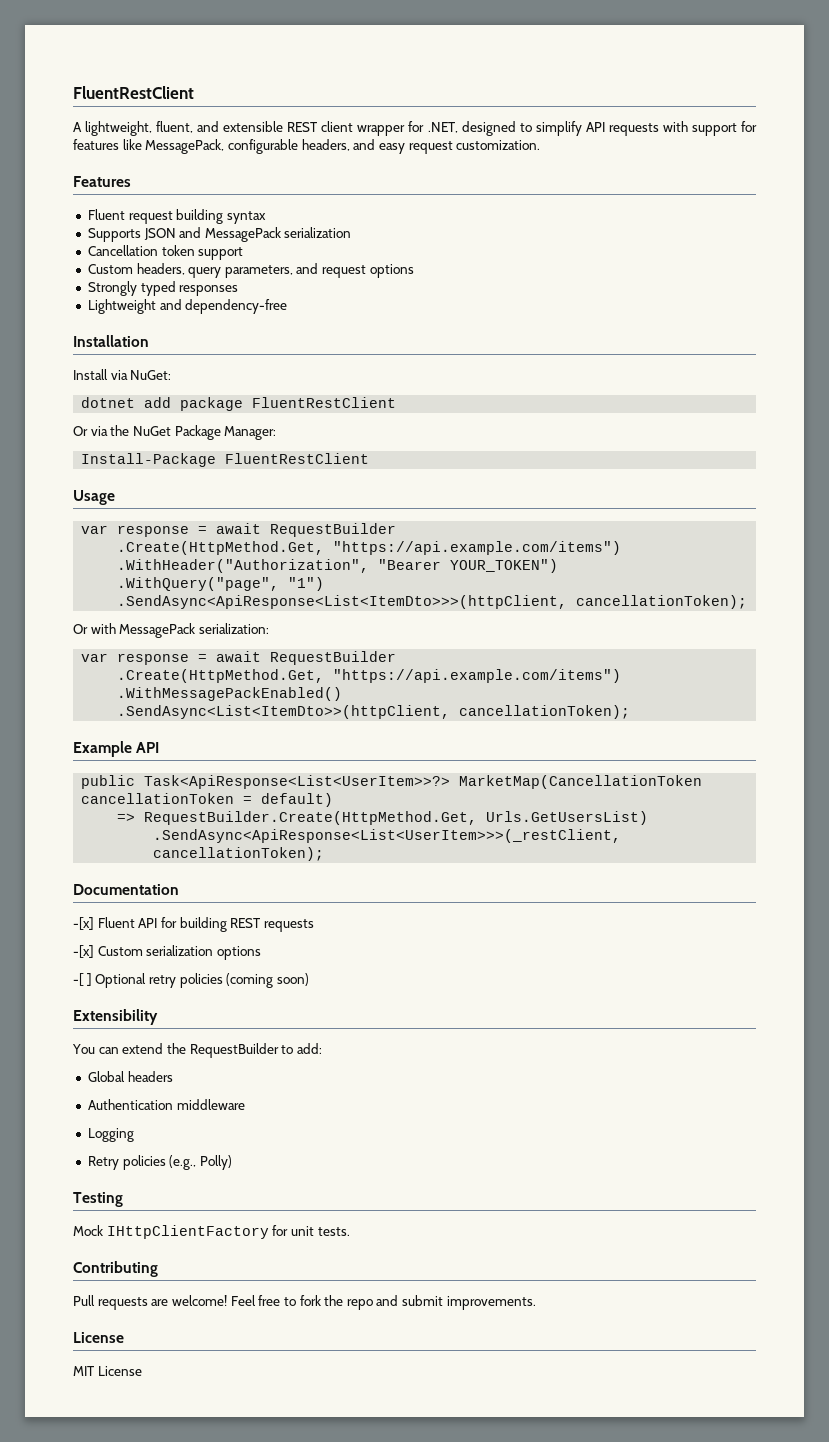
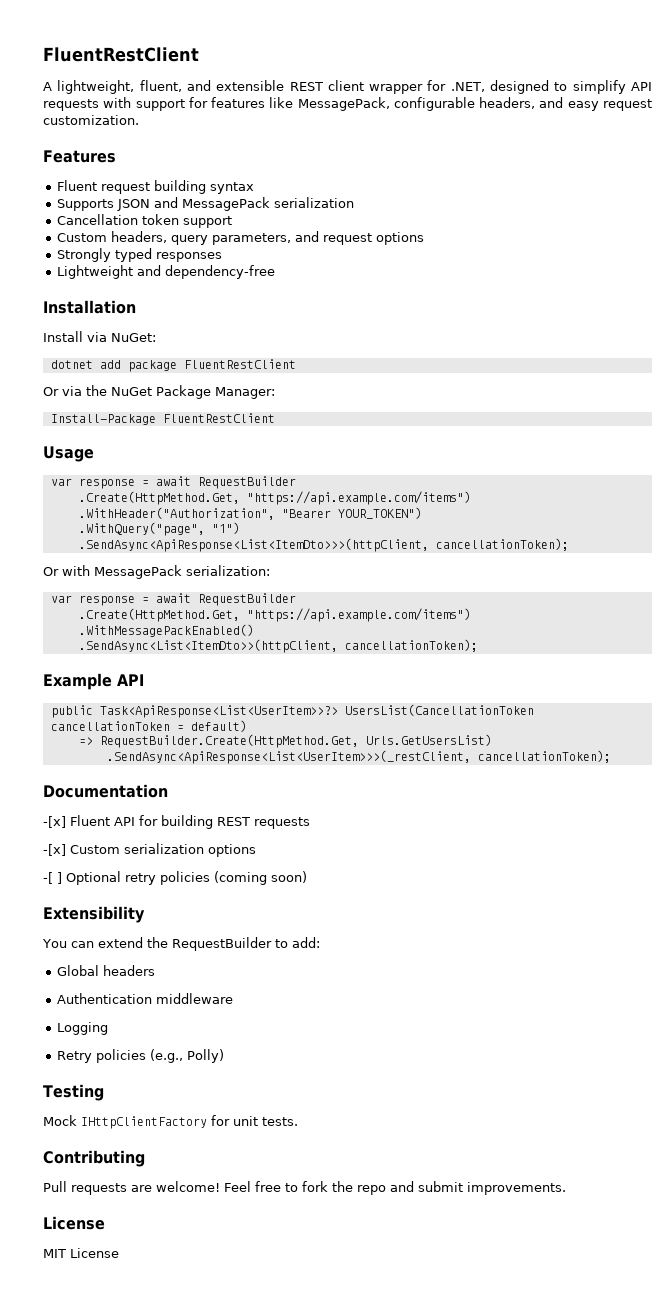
- public Task<ApiResponse<List<UserItem>>?> MarketMap(CancellationToken cancellationToken = default)
+ public Task<ApiResponse<List<UserItem>>?> UsersList(CancellationToken cancellationToken = default)

